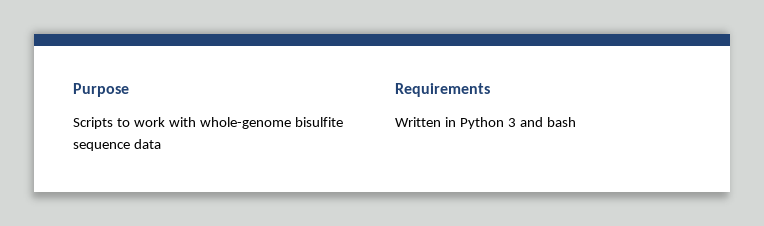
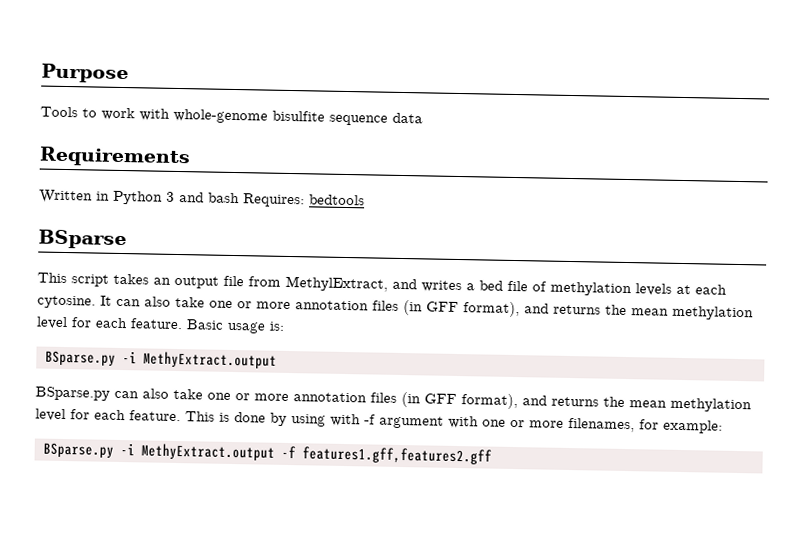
- Scripts to work with whole-genome bisulfite sequence data
+ Tools to work with whole-genome bisulfite sequence data
- Written in Python 3 and bash
+ Written in Python 3 and bash Requires: bedtools
+ BSparse
+ This script takes an output file from MethylExtract, and writes a bed file of methylation levels at each cytosine. It can also take one or more annotation files (in GFF format), and returns the mean methylation level for each feature. Basic usage is:
+ BSparse.py -i MethyExtract.output
+ BSparse.py can also take one or more annotation files (in GFF format), and returns the mean methylation level for each feature. This is done by using with -f argument with one or more filenames, for example:
+ BSparse.py -i MethyExtract.output -f features1.gff,features2.gff

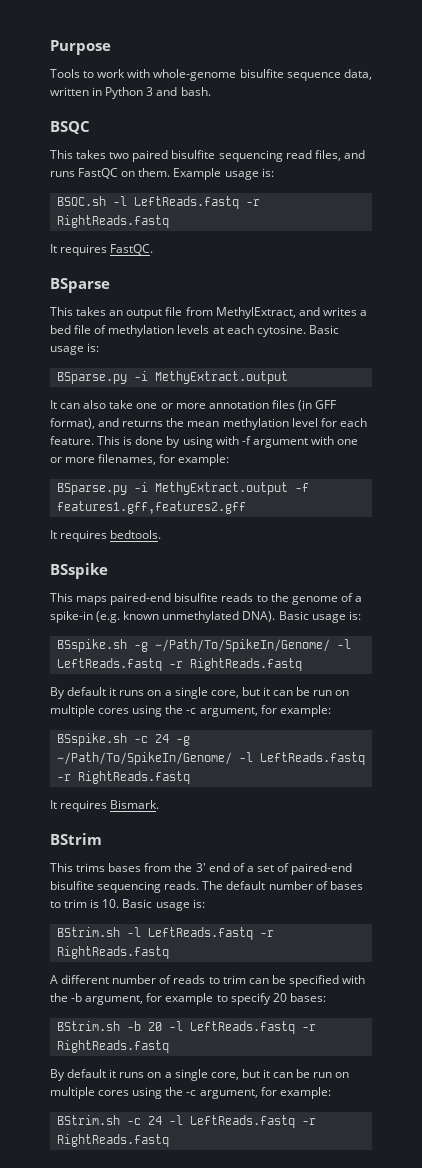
- Tools to work with whole-genome bisulfite sequence data
- Requirements
- Written in Python 3 and bash Requires: bedtools
+ Tools to work with whole-genome bisulfite sequence data, written in Python 3 and bash.
+ BSQC
+ This takes two paired bisulfite sequencing read files, and runs FastQC on them. Example usage is:
+ BSQC.sh -l LeftReads.fastq -r RightReads.fastq
+ It requires FastQC.
- This script takes an output file from MethylExtract, and writes a bed file of methylation levels at each cytosine.
+ This takes an output file from MethylExtract, and writes a bed file of methylation levels at each cytosine.
- It can also take one or more annotation files (in GFF format), and returns the mean methylation level for each feature.
- BSparse.py can also take one or more annotation files (in GFF format), and returns the mean methylation level for each feature.
+ It can also take one or more annotation files (in GFF format), and returns the mean methylation level for each feature.
+ It requires bedtools.
+ BSspike
+ This maps paired-end bisulfite reads to the genome of a spike-in (e.g. known unmethylated DNA). Basic usage is:
+ BSspike.sh -g ~/Path/To/SpikeIn/Genome/ -l LeftReads.fastq -r RightReads.fastq
+ By default it runs on a single core, but it can be run on multiple cores using the -c argument, for example:
+ BSspike.sh -c 24 -g ~/Path/To/SpikeIn/Genome/ -l LeftReads.fastq -r RightReads.fastq
+ It requires Bismark.
+ BStrim
+ This trims bases from the 3' end of a set of paired-end bisulfite sequencing reads. The default number of bases to trim is 10. Basic usage is:
+ BStrim.sh -l LeftReads.fastq -r RightReads.fastq
+ A different number of reads to trim can be specified with the -b argument, for example to specify 20 bases:
+ BStrim.sh -b 20 -l LeftReads.fastq -r RightReads.fastq
+ By default it runs on a single core, but it can be run on multiple cores using the -c argument, for example:
+ BStrim.sh -c 24 -l LeftReads.fastq -r RightReads.fastq

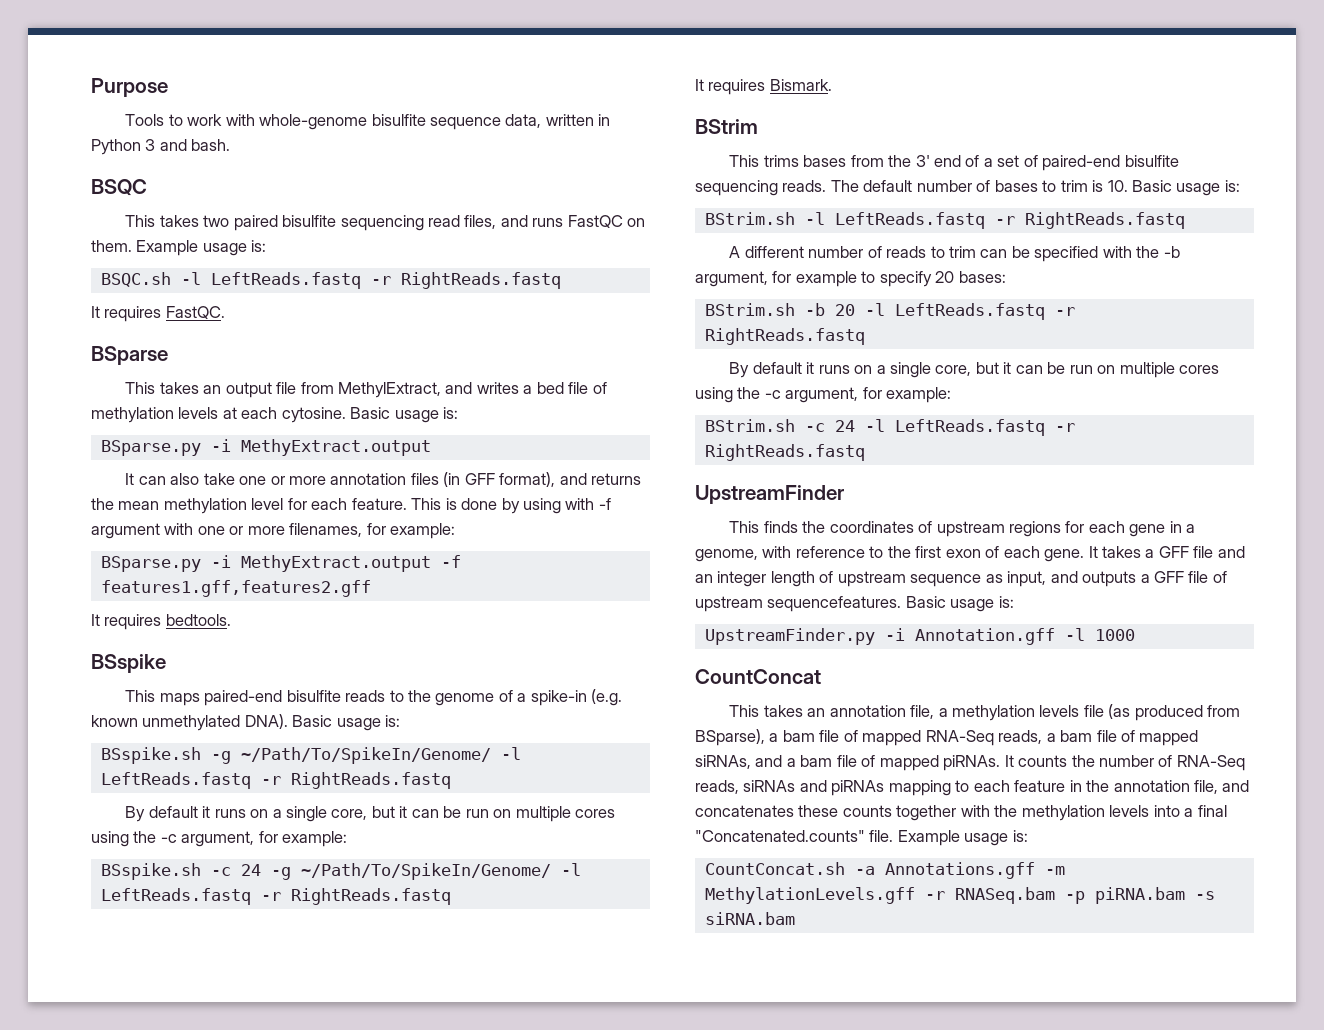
+ UpstreamFinder
+ This finds the coordinates of upstream regions for each gene in a genome, with reference to the first exon of each gene. It takes a GFF file and an integer length of upstream sequence as input, and outputs a GFF file of upstream sequencefeatures. Basic usage is:
+ UpstreamFinder.py -i Annotation.gff -l 1000
+ CountConcat
+ This takes an annotation file, a methylation levels file (as produced from BSparse), a bam file of mapped RNA-Seq reads, a bam file of mapped siRNAs, and a bam file of mapped piRNAs. It counts the number of RNA-Seq reads, siRNAs and piRNAs mapping to each feature in the annotation file, and concatenates these counts together with the methylation levels into a final "Concatenated.counts" file. Example usage is:
+ CountConcat.sh -a Annotations.gff -m MethylationLevels.gff -r RNASeq.bam -p piRNA.bam -s siRNA.bam

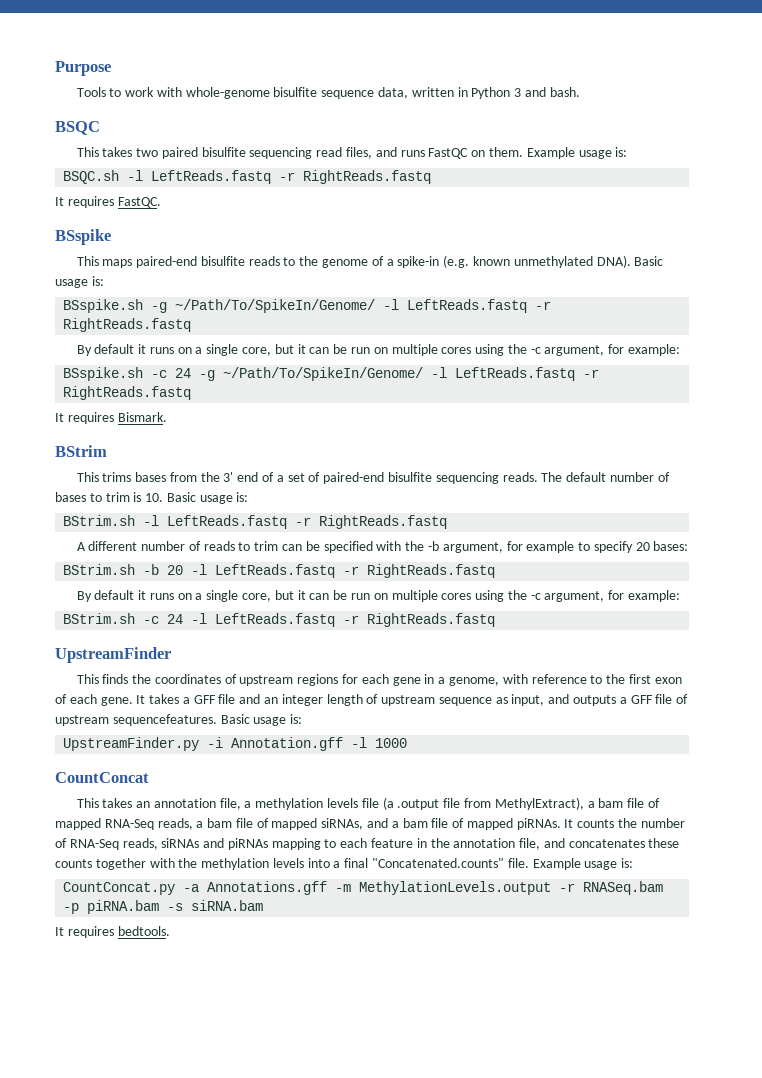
- BSparse
- This takes an output file from MethylExtract, and writes a bed file of methylation levels at each cytosine. Basic usage is:
- BSparse.py -i MethyExtract.output
- It can also take one or more annotation files (in GFF format), and returns the mean methylation level for each feature. This is done by using with -f argument with one or more filenames, for example:
- BSparse.py -i MethyExtract.output -f features1.gff,features2.gff
- It requires bedtools.
- This takes an annotation file, a methylation levels file (as produced from BSparse), a bam file of mapped RNA-Seq reads, a bam file of mapped siRNAs, and a bam file of mapped piRNAs.
+ This takes an annotation file, a methylation levels file (a .output file from MethylExtract), a bam file of mapped RNA-Seq reads, a bam file of mapped siRNAs, and a bam file of mapped piRNAs.
- CountConcat.sh -a Annotations.gff -m MethylationLevels.gff -r RNASeq.bam -p piRNA.bam -s siRNA.bam
+ CountConcat.py -a Annotations.gff -m MethylationLevels.output -r RNASeq.bam -p piRNA.bam -s siRNA.bam
+ It requires bedtools.

